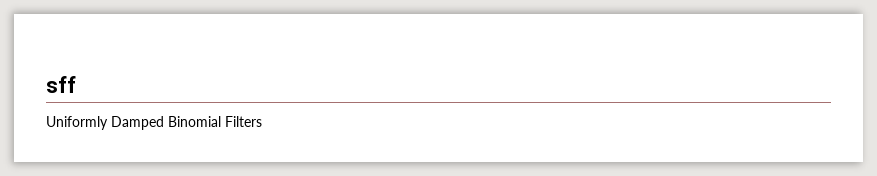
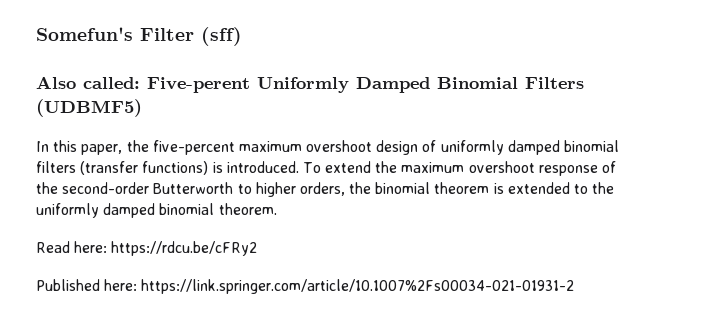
- sff
- Uniformly Damped Binomial Filters
+ Somefun's Filter (sff)
+ Also called: Five-perent Uniformly Damped Binomial Filters (UDBMF5)
+ In this paper, the five-percent maximum overshoot design of uniformly damped binomial filters (transfer functions) is introduced. To extend the maximum overshoot response of the second-order Butterworth to higher orders, the binomial theorem is extended to the uniformly damped binomial theorem.
+ Read here: https://rdcu.be/cFRy2
+ Published here: https://link.springer.com/article/10.1007%2Fs00034-021-01931-2

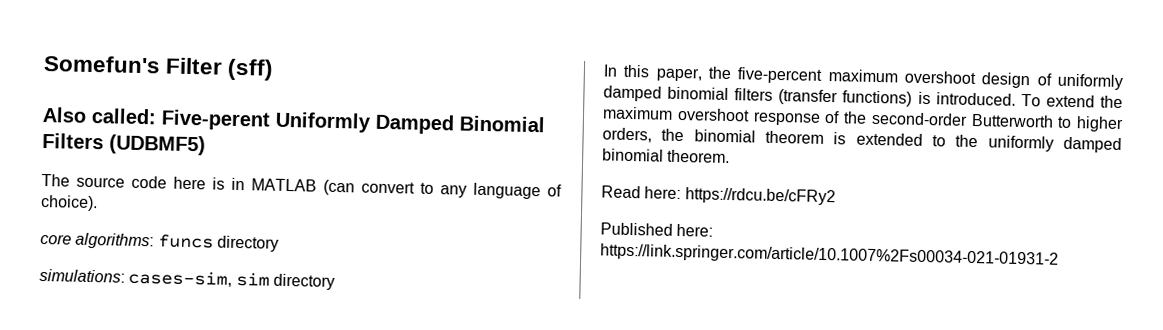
+ The source code here is in MATLAB (can convert to any language of choice).
+ core algorithms: funcs directory
+ simulations: cases-sim, sim directory

